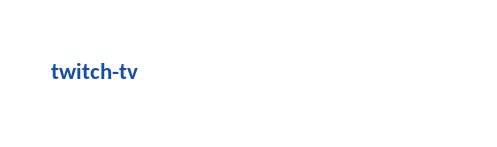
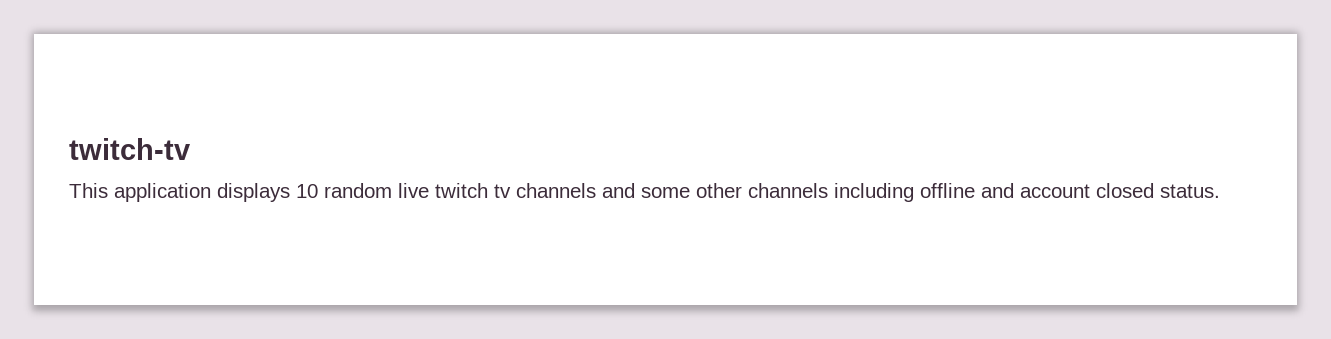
+ This application displays 10 random live twitch tv channels and some other channels including offline and account closed status.

